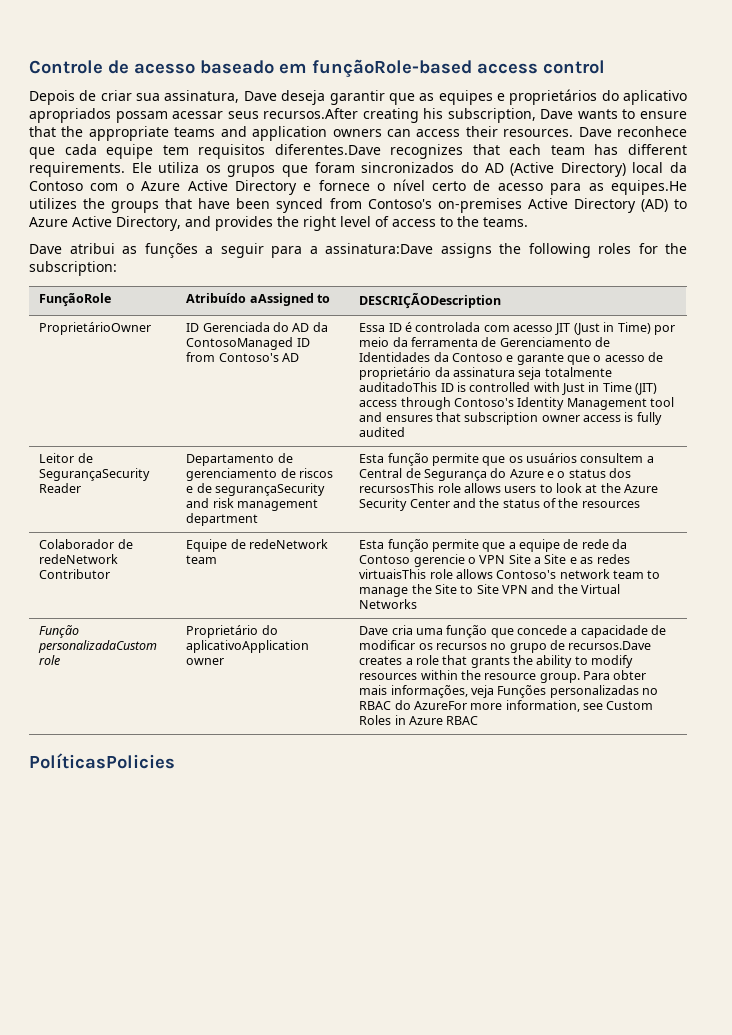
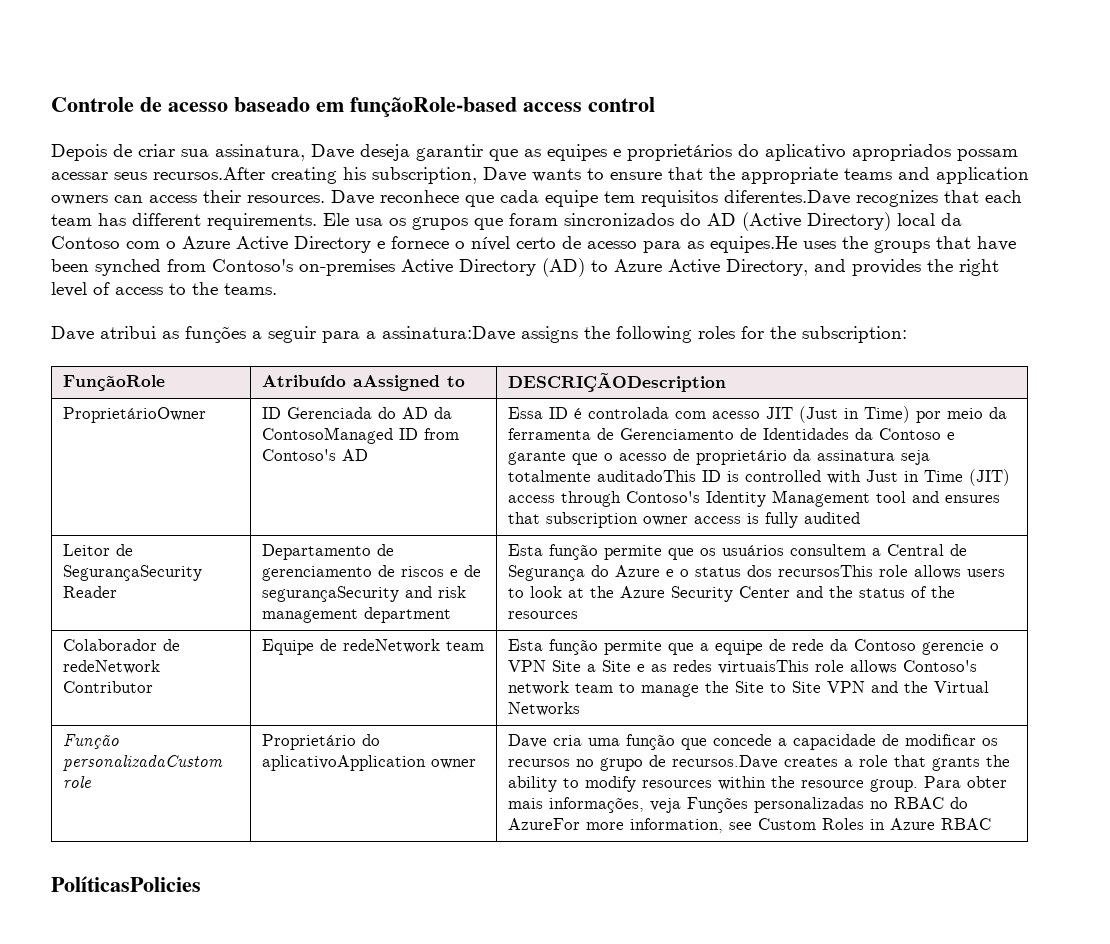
- Ele utiliza os grupos que foram sincronizados do AD (Active Directory) local da Contoso com o Azure Active Directory e fornece o nível certo de acesso para as equipes.He utilizes the groups that have been synced from Contoso's on-premises Active Directory (AD) to Azure Active Directory, and provides the right level of access to the teams.
+ Ele usa os grupos que foram sincronizados do AD (Active Directory) local da Contoso com o Azure Active Directory e fornece o nível certo de acesso para as equipes.He uses the groups that have been synched from Contoso's on-premises Active Directory (AD) to Azure Active Directory, and provides the right level of access to the teams.

